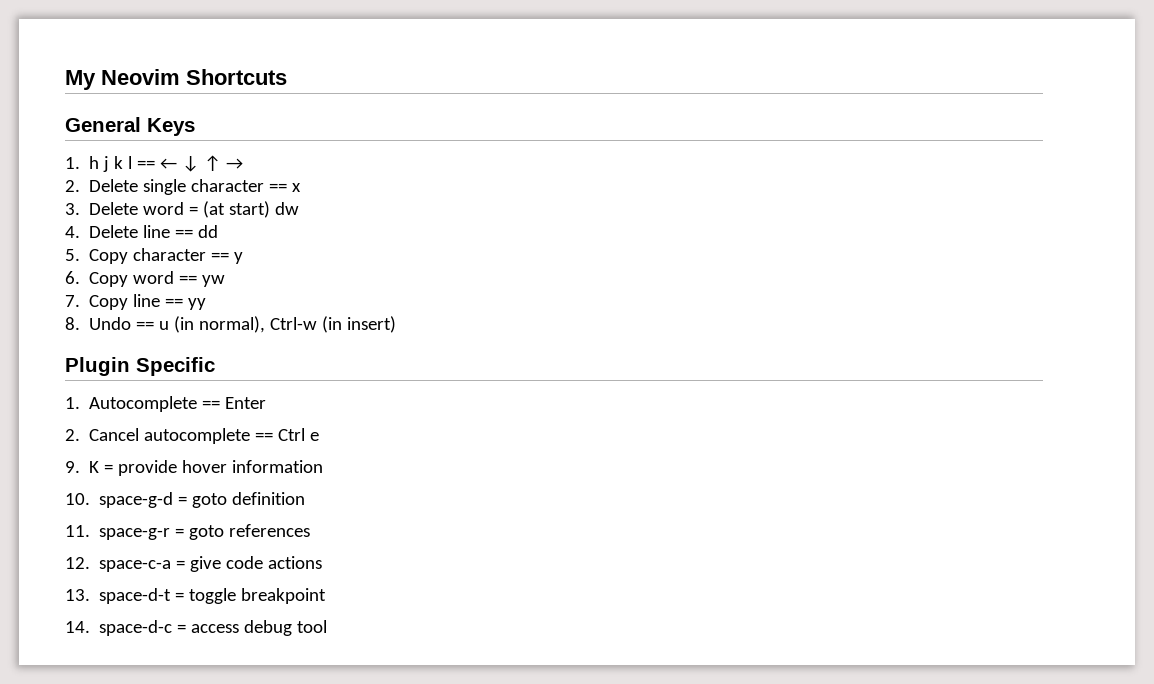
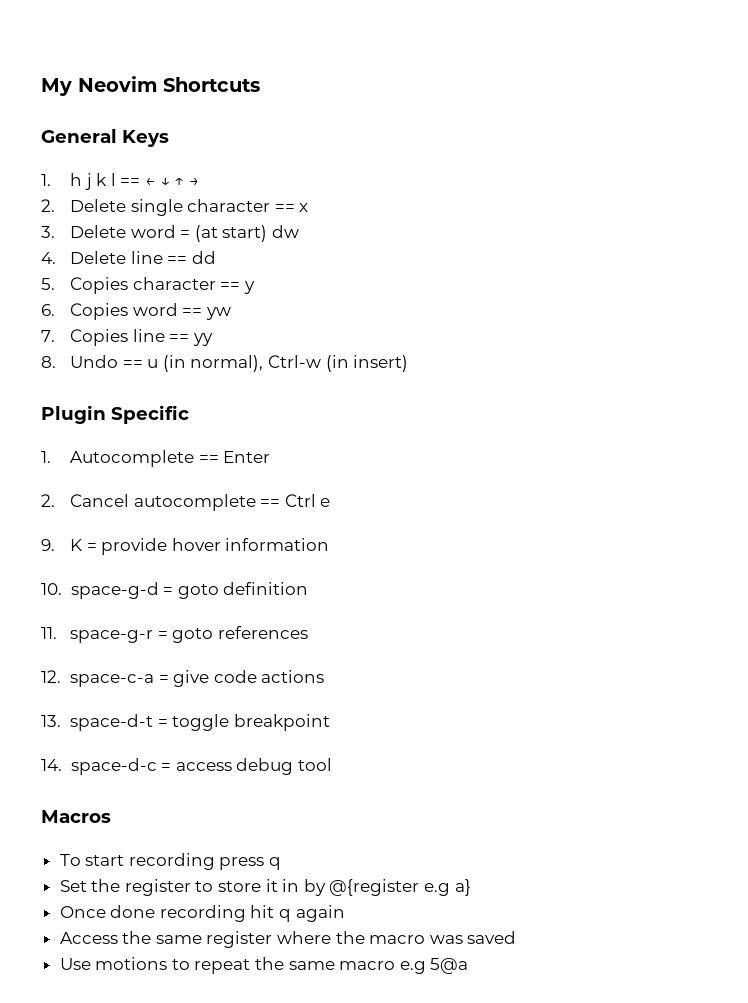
- 5. Copy character == y
+ 5. Copies character == y
- 6. Copy word == yw
+ 6. Copies word == yw
- 7. Copy line == yy
+ 7. Copies line == yy
+ Macros
+ To start recording press q
+ Set the register to store it in by @{register e.g a}
+ Once done recording hit q again
+ Access the same register where the macro was saved
+ Use motions to repeat the same macro e.g 5@a

